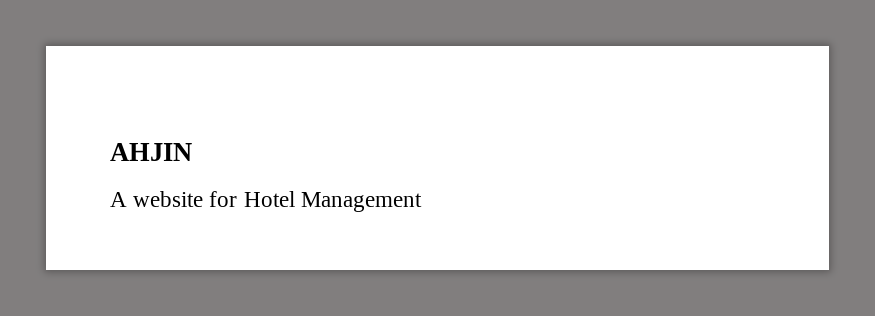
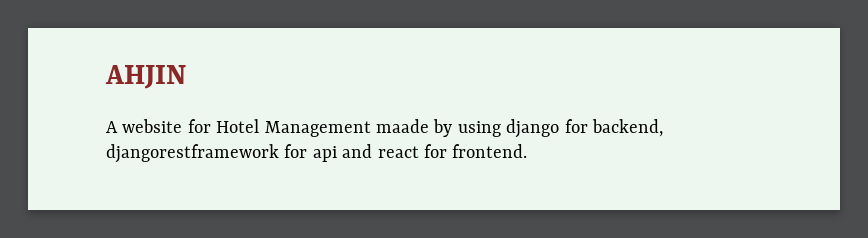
- A website for Hotel Management
+ A website for Hotel Management maade by using django for backend, djangorestframework for api and react for frontend.

